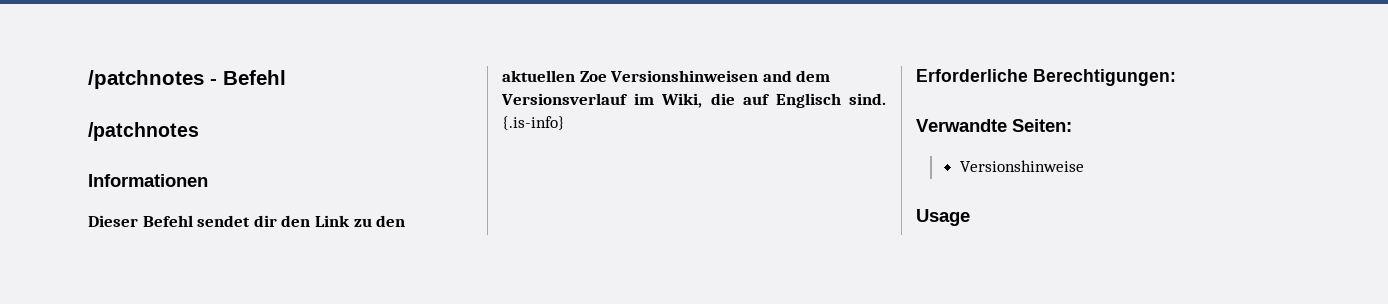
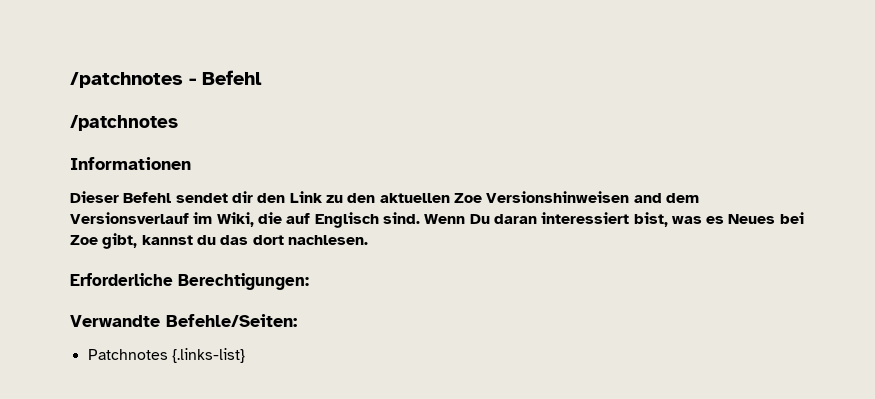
- {.is-info}
+ Wenn Du daran interessiert bist, was es Neues bei Zoe gibt, kannst du das dort nachlesen.
- Verwandte Seiten:
- Versionshinweise
- Usage
+ Verwandte Befehle/Seiten:
+ Patchnotes {.links-list}

